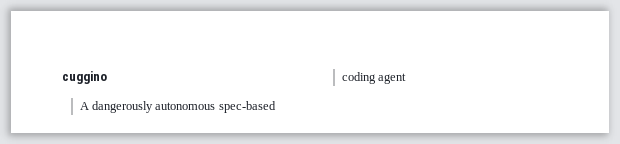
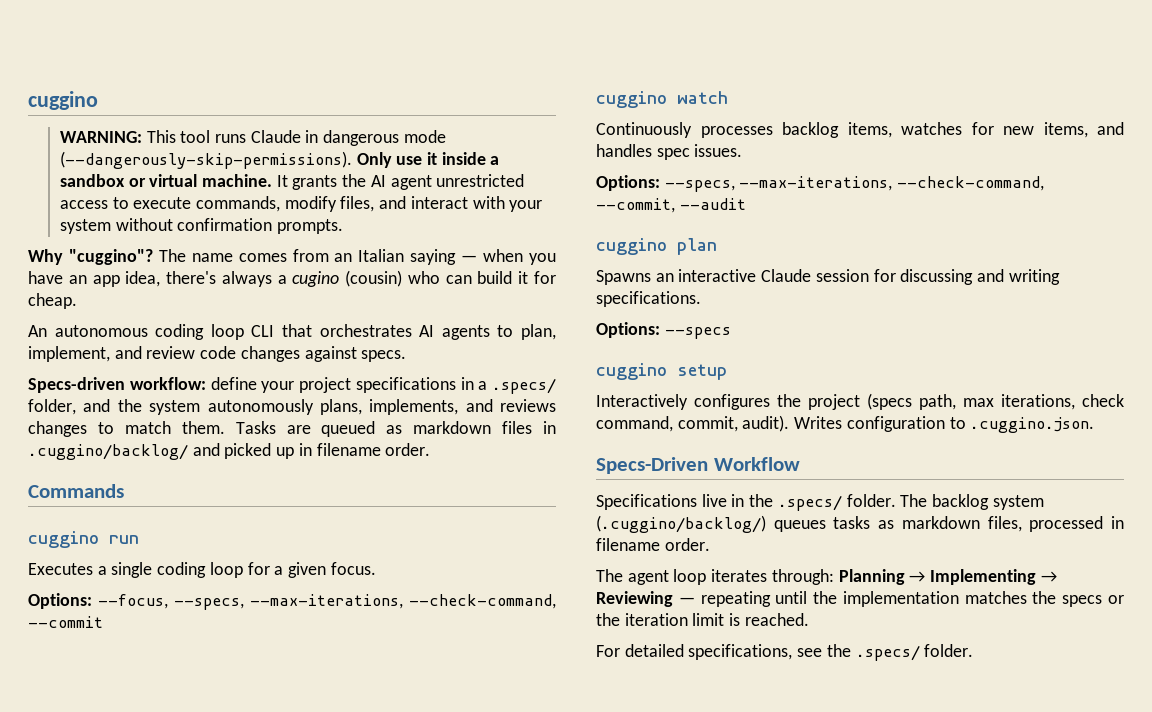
- A dangerously autonomous spec-based coding agent
+ WARNING: This tool runs Claude in dangerous mode (--dangerously-skip-permissions). Only use it inside a sandbox or virtual machine. It grants the AI agent unrestricted access to execute commands, modify files, and interact with your system without confirmation prompts.
+ Why "cuggino"? The name comes from an Italian saying — when you have an app idea, there's always a cugino (cousin) who can build it for cheap.
+ An autonomous coding loop CLI that orchestrates AI agents to plan, implement, and review code changes against specs.
+ Specs-driven workflow: define your project specifications in a .specs/ folder, and the system autonomously plans, implements, and reviews changes to match them. Tasks are queued as markdown files in .cuggino/backlog/ and picked up in filename order.
+ Commands
+ cuggino run
+ Executes a single coding loop for a given focus.
+ Options: --focus, --specs, --max-iterations, --check-command, --commit
+ cuggino watch
+ Continuously processes backlog items, watches for new items, and handles spec issues.
+ Options: --specs, --max-iterations, --check-command, --commit, --audit
+ cuggino plan
+ Spawns an interactive Claude session for discussing and writing specifications.
+ Options: --specs
+ cuggino setup
+ Interactively configures the project (specs path, max iterations, check command, commit, audit). Writes configuration to .cuggino.json.
+ Specs-Driven Workflow
+ Specifications live in the .specs/ folder. The backlog system (.cuggino/backlog/) queues tasks as markdown files, processed in filename order.
+ The agent loop iterates through: Planning → Implementing → Reviewing — repeating until the implementation matches the specs or the iteration limit is reached.
+ For detailed specifications, see the .specs/ folder.

